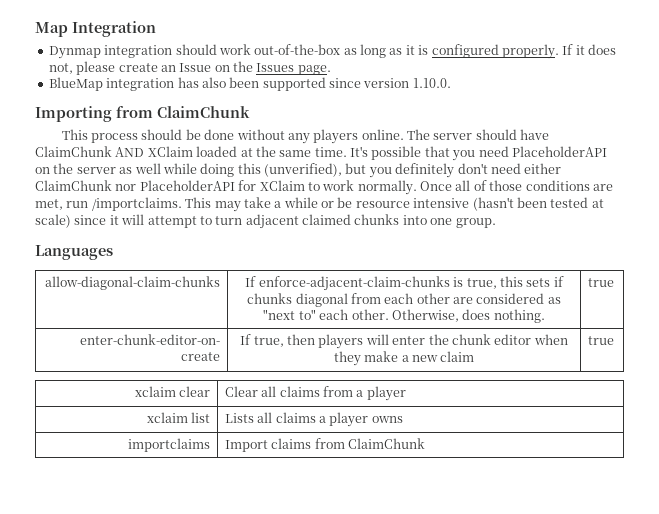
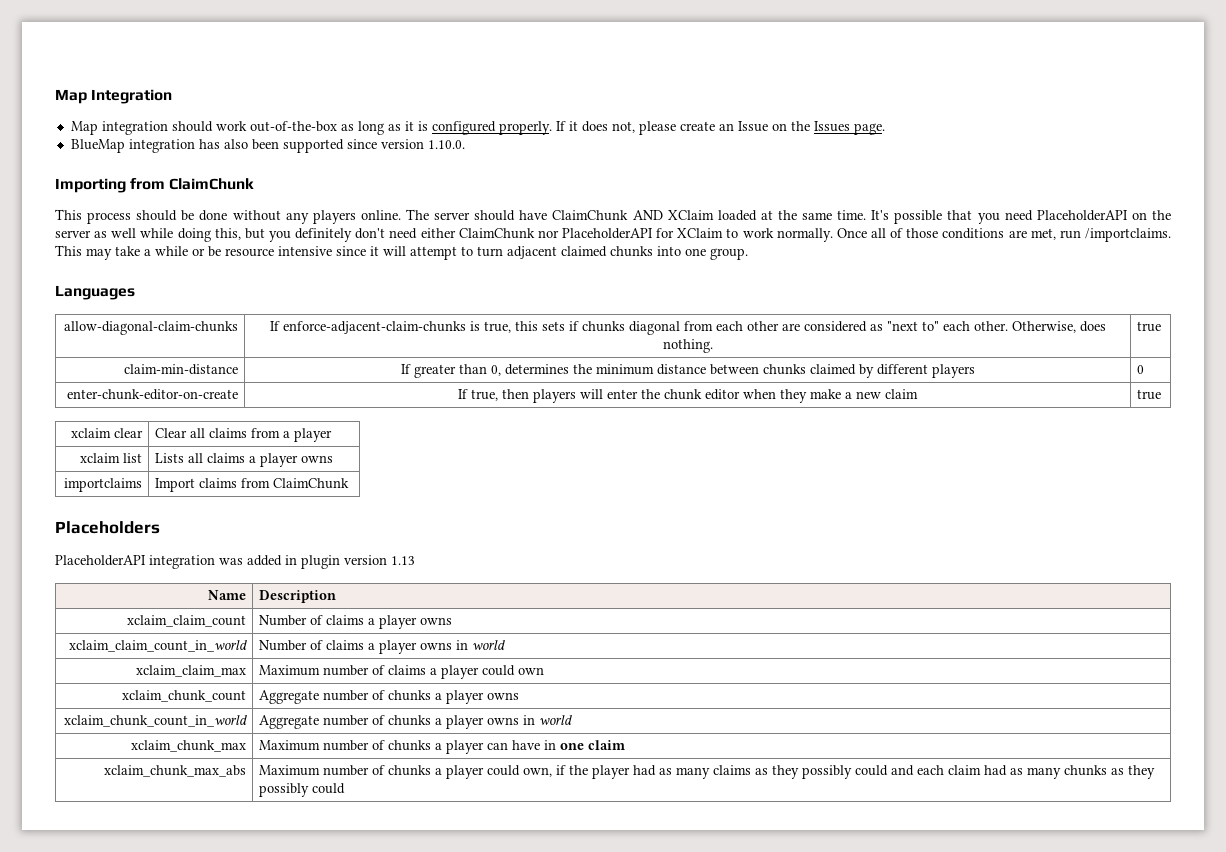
- Dynmap integration should work out-of-the-box as long as it is configured properly.
+ Map integration should work out-of-the-box as long as it is configured properly.
- It's possible that you need PlaceholderAPI on the server as well while doing this (unverified), but you definitely don't need either ClaimChunk nor PlaceholderAPI for XClaim to work normally.
+ It's possible that you need PlaceholderAPI on the server as well while doing this, but you definitely don't need either ClaimChunk nor PlaceholderAPI for XClaim to work normally.
- This may take a while or be resource intensive (hasn't been tested at scale) since it will attempt to turn adjacent claimed chunks into one group.
+ This may take a while or be resource intensive since it will attempt to turn adjacent claimed chunks into one group.
+ claim-min-distance | If greater than 0, determines the minimum distance between chunks claimed by different players | 0
+ Placeholders
+ PlaceholderAPI integration was added in plugin version 1.13
+ Name | Description
+ xclaim_claim_count | Number of claims a player owns
+ xclaim_claim_count_in_world | Number of claims a player owns in world
+ xclaim_claim_max | Maximum number of claims a player could own
+ xclaim_chunk_count | Aggregate number of chunks a player owns
+ xclaim_chunk_count_in_world | Aggregate number of chunks a player owns in world
+ xclaim_chunk_max | Maximum number of chunks a player can have in one claim
+ xclaim_chunk_max_abs | Maximum number of chunks a player could own, if the player had as many claims as they possibly could and each claim had as many chunks as they possibly could

